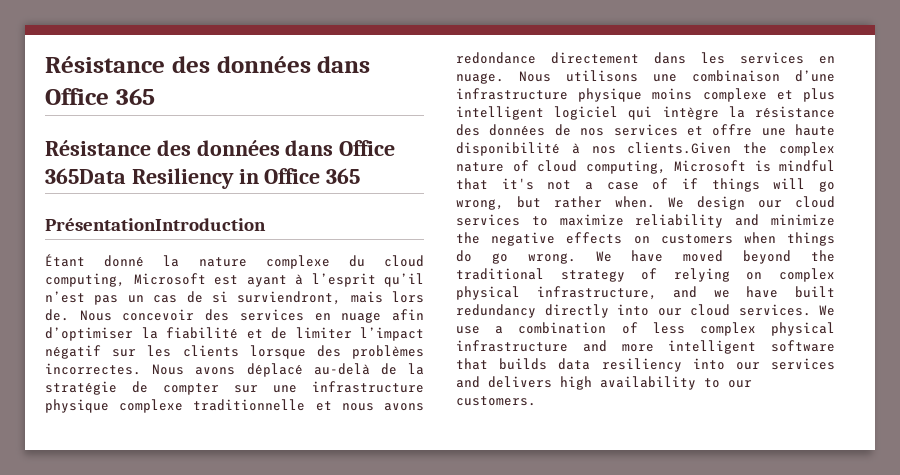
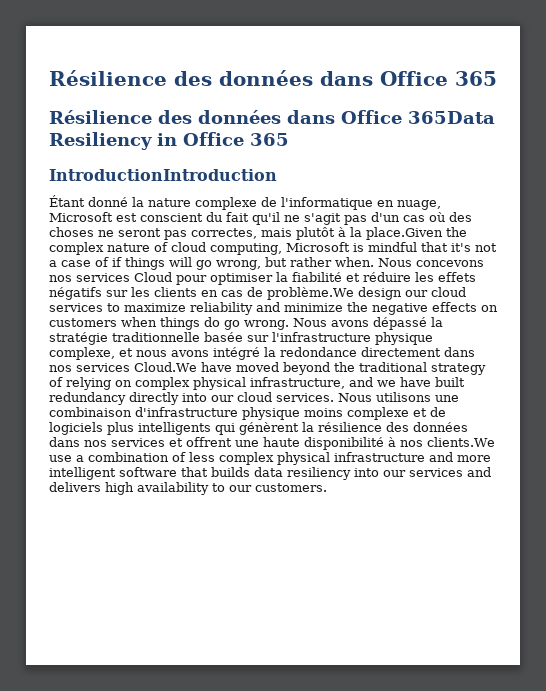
- Résistance des données dans Office 365
+ Résilience des données dans Office 365
- Résistance des données dans Office 365Data Resiliency in Office 365
+ Résilience des données dans Office 365Data Resiliency in Office 365
- PrésentationIntroduction
+ IntroductionIntroduction
- Étant donné la nature complexe du cloud computing, Microsoft est ayant à l’esprit qu’il n’est pas un cas de si surviendront, mais lors de. Nous concevoir des services en nuage afin d’optimiser la fiabilité et de limiter l’impact négatif sur les clients lorsque des problèmes incorrectes. Nous avons déplacé au-delà de la stratégie de compter sur une infrastructure physique complexe traditionnelle et nous avons redondance directement dans les services en nuage. Nous utilisons une combinaison d’une infrastructure physique moins complexe et plus intelligent logiciel qui intègre la résistance des données de nos services et offre une haute disponibilité à nos clients.Given the complex nature of cloud computing, Microsoft is mindful that it's not a case of if things will go wrong, but rather when.
+ Étant donné la nature complexe de l'informatique en nuage, Microsoft est conscient du fait qu'il ne s'agit pas d'un cas où des choses ne seront pas correctes, mais plutôt à la place.Given the complex nature of cloud computing, Microsoft is mindful that it's not a case of if things will go wrong, but rather when.
- We design our cloud services to maximize reliability and minimize the negative effects on customers when things do go wrong.
+ Nous concevons nos services Cloud pour optimiser la fiabilité et réduire les effets négatifs sur les clients en cas de problème.We design our cloud services to maximize reliability and minimize the negative effects on customers when things do go wrong.
- We have moved beyond the traditional strategy of relying on complex physical infrastructure, and we have built redundancy directly into our cloud services.
+ Nous avons dépassé la stratégie traditionnelle basée sur l'infrastructure physique complexe, et nous avons intégré la redondance directement dans nos services Cloud.We have moved beyond the traditional strategy of relying on complex physical infrastructure, and we have built redundancy directly into our cloud services.
- We use a combination of less complex physical infrastructure and more intelligent software that builds data resiliency into our services and delivers high availability to our customers.
+ Nous utilisons une combinaison d'infrastructure physique moins complexe et de logiciels plus intelligents qui génèrent la résilience des données dans nos services et offrent une haute disponibilité à nos clients.We use a combination of less complex physical infrastructure and more intelligent software that builds data resiliency into our services and delivers high availability to our customers.

